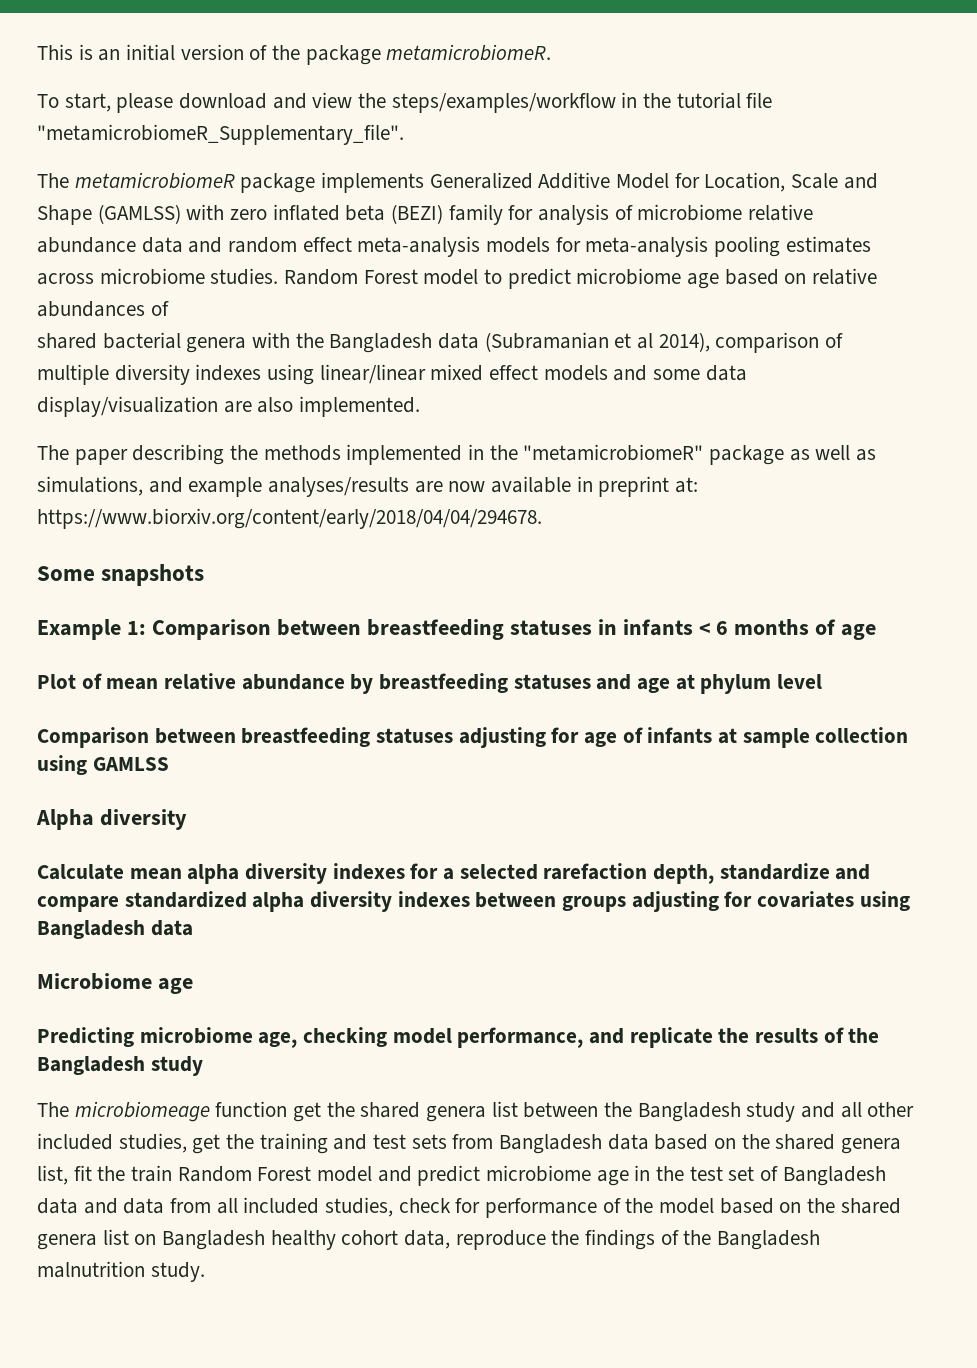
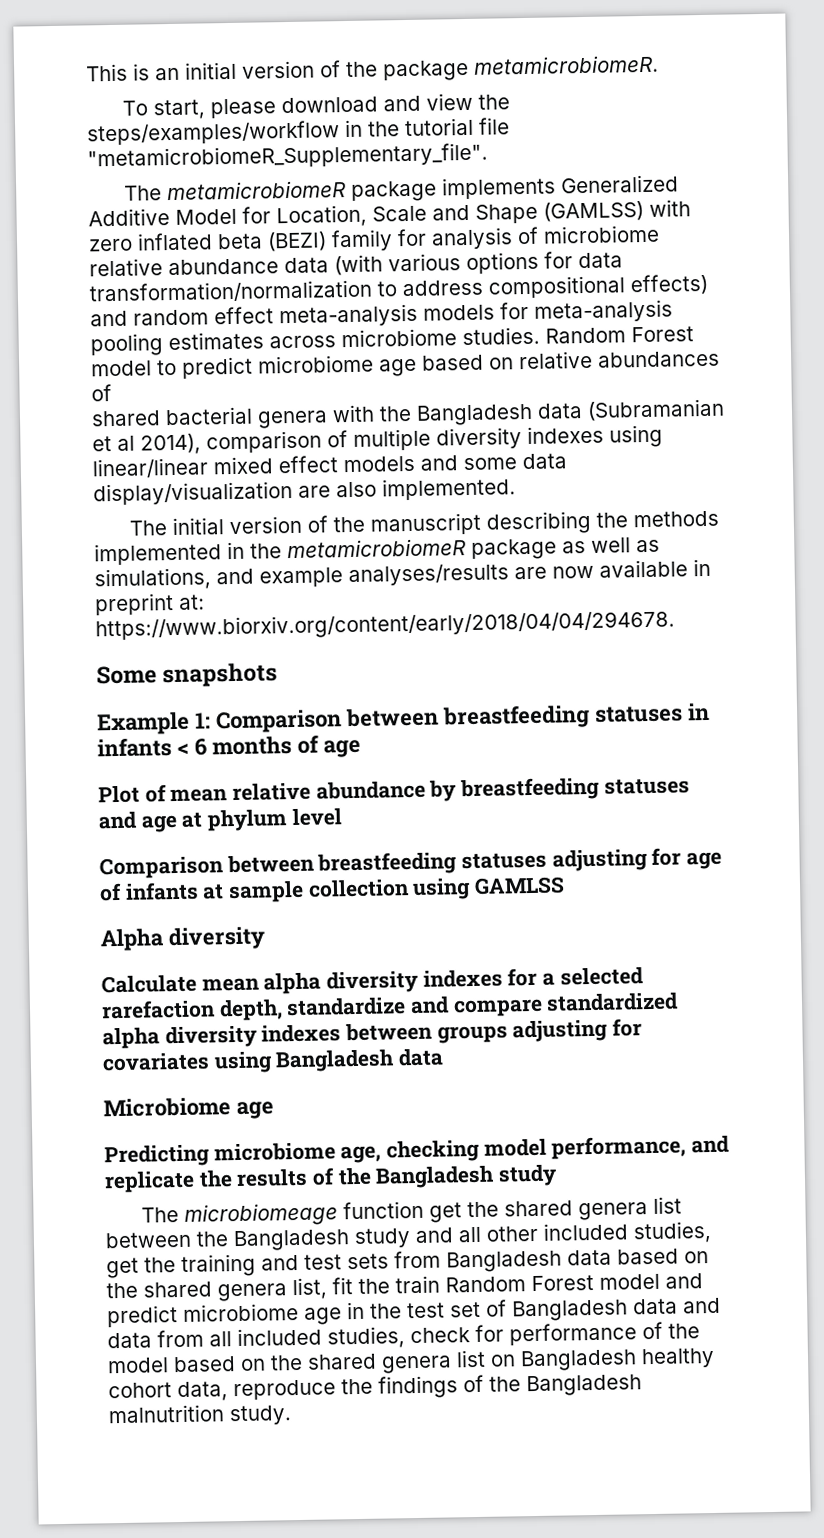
- The metamicrobiomeR package implements Generalized Additive Model for Location, Scale and Shape (GAMLSS) with zero inflated beta (BEZI) family for analysis of microbiome relative abundance data and random effect meta-analysis models for meta-analysis pooling estimates across microbiome studies.
+ The metamicrobiomeR package implements Generalized Additive Model for Location, Scale and Shape (GAMLSS) with zero inflated beta (BEZI) family for analysis of microbiome relative abundance data (with various options for data transformation/normalization to address compositional effects) and random effect meta-analysis models for meta-analysis pooling estimates across microbiome studies.
- The paper describing the methods implemented in the "metamicrobiomeR" package as well as simulations, and example analyses/results are now available in preprint at: https://www.biorxiv.org/content/early/2018/04/04/294678.
+ The initial version of the manuscript describing the methods implemented in the metamicrobiomeR package as well as simulations, and example analyses/results are now available in preprint at: https://www.biorxiv.org/content/early/2018/04/04/294678.

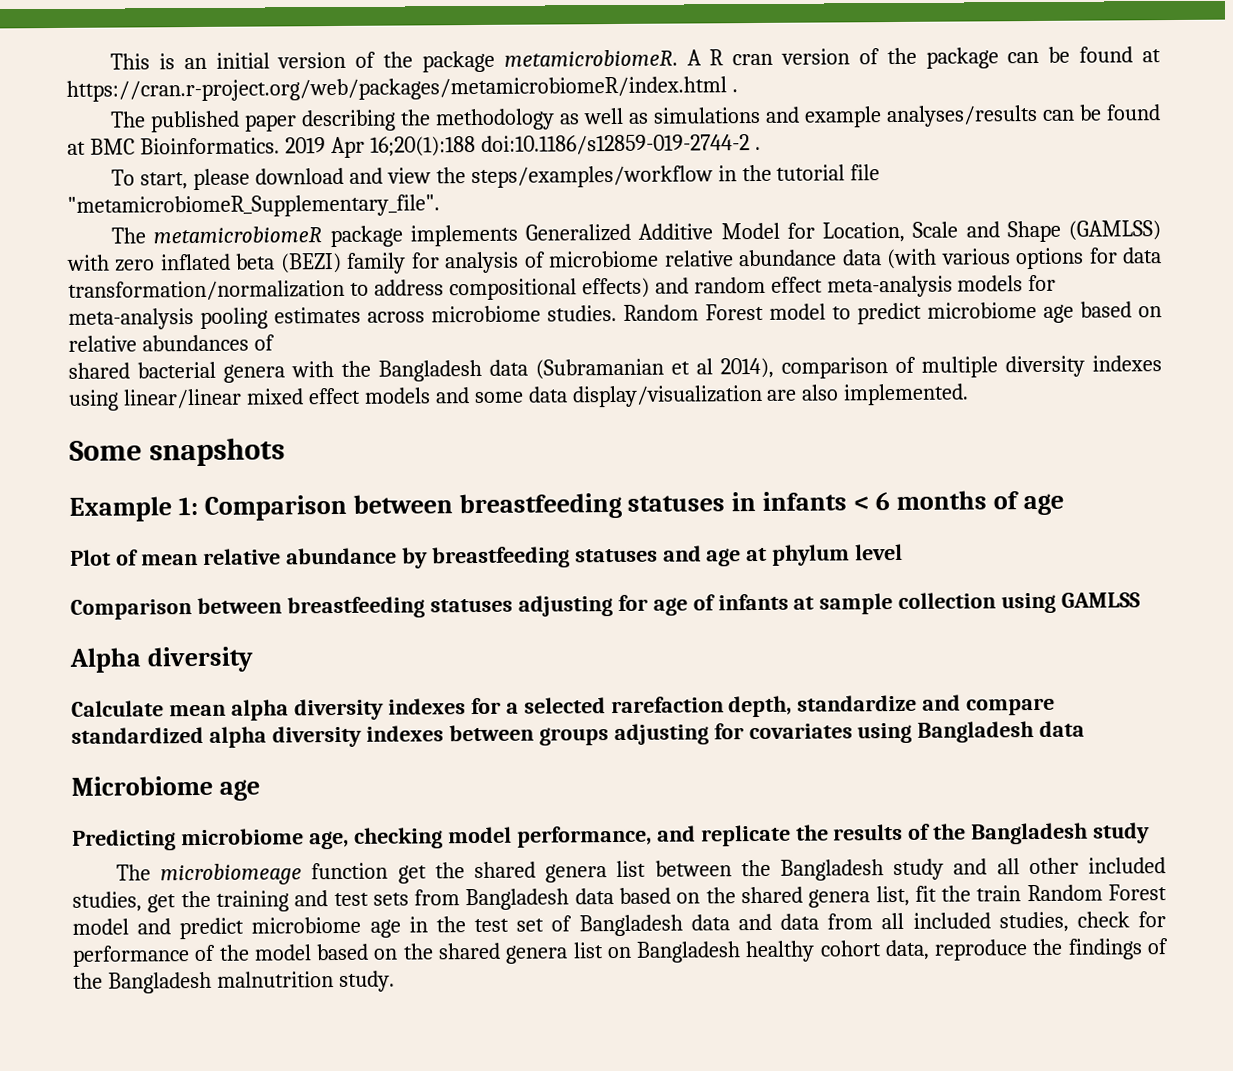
+ A R cran version of the package can be found at https://cran.r-project.org/web/packages/metamicrobiomeR/index.html .
+ The published paper describing the methodology as well as simulations and example analyses/results can be found at BMC Bioinformatics. 2019 Apr 16;20(1):188 doi:10.1186/s12859-019-2744-2 .
- The initial version of the manuscript describing the methods implemented in the metamicrobiomeR package as well as simulations, and example analyses/results are now available in preprint at: https://www.biorxiv.org/content/early/2018/04/04/294678.

